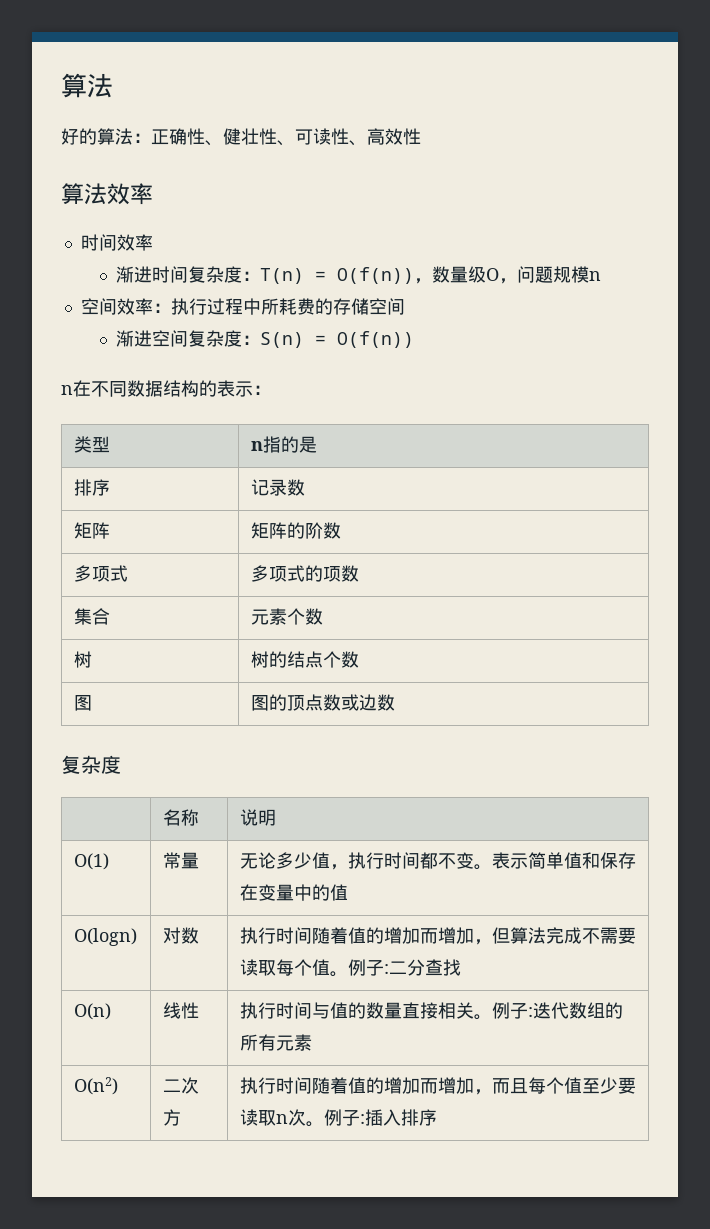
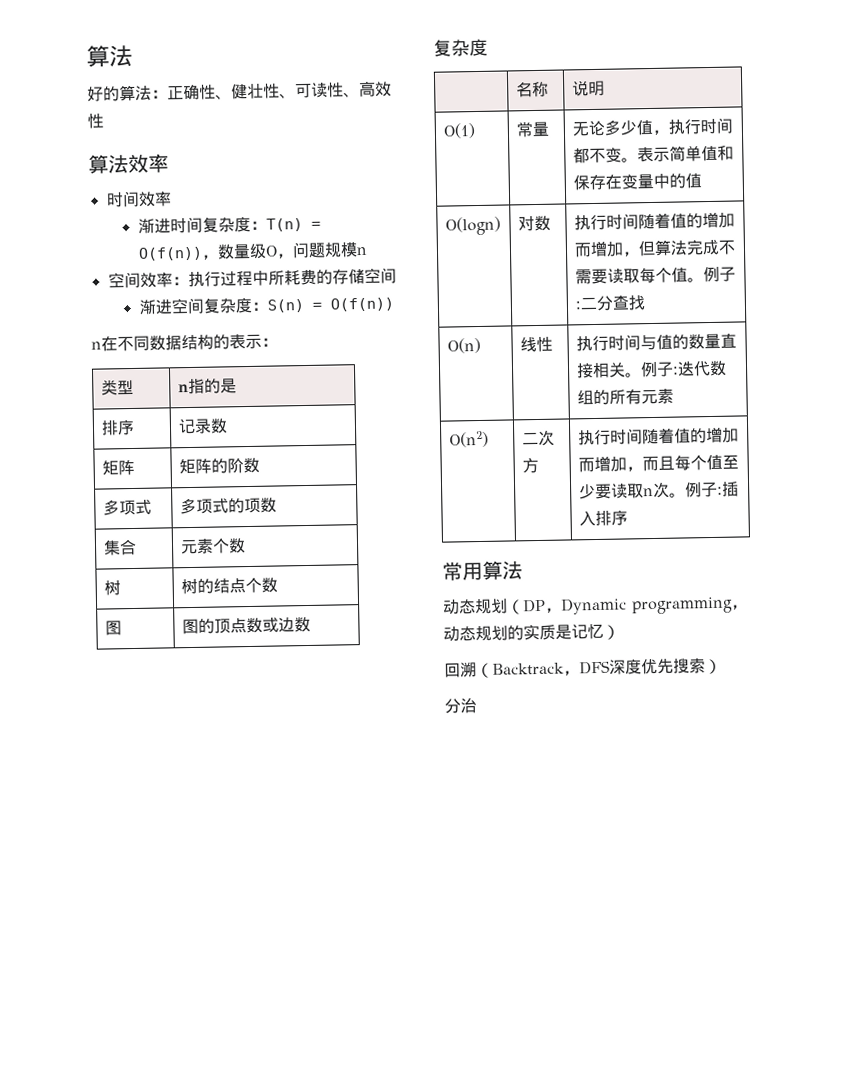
+ 常用算法
+ 动态规划（DP，Dynamic programming，动态规划的实质是记忆）
+ 回溯（Backtrack，DFS深度优先搜索）
+ 分治

